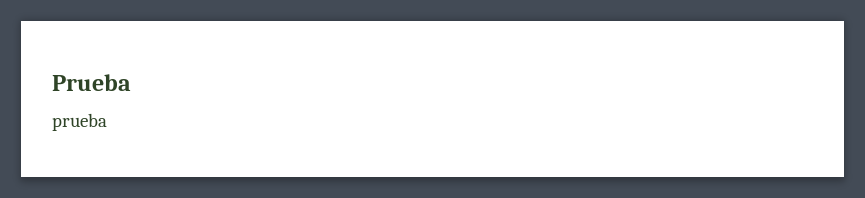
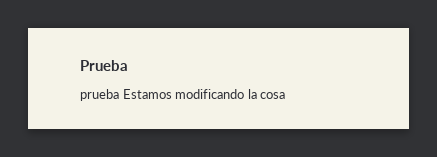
- prueba
+ prueba Estamos modificando la cosa

